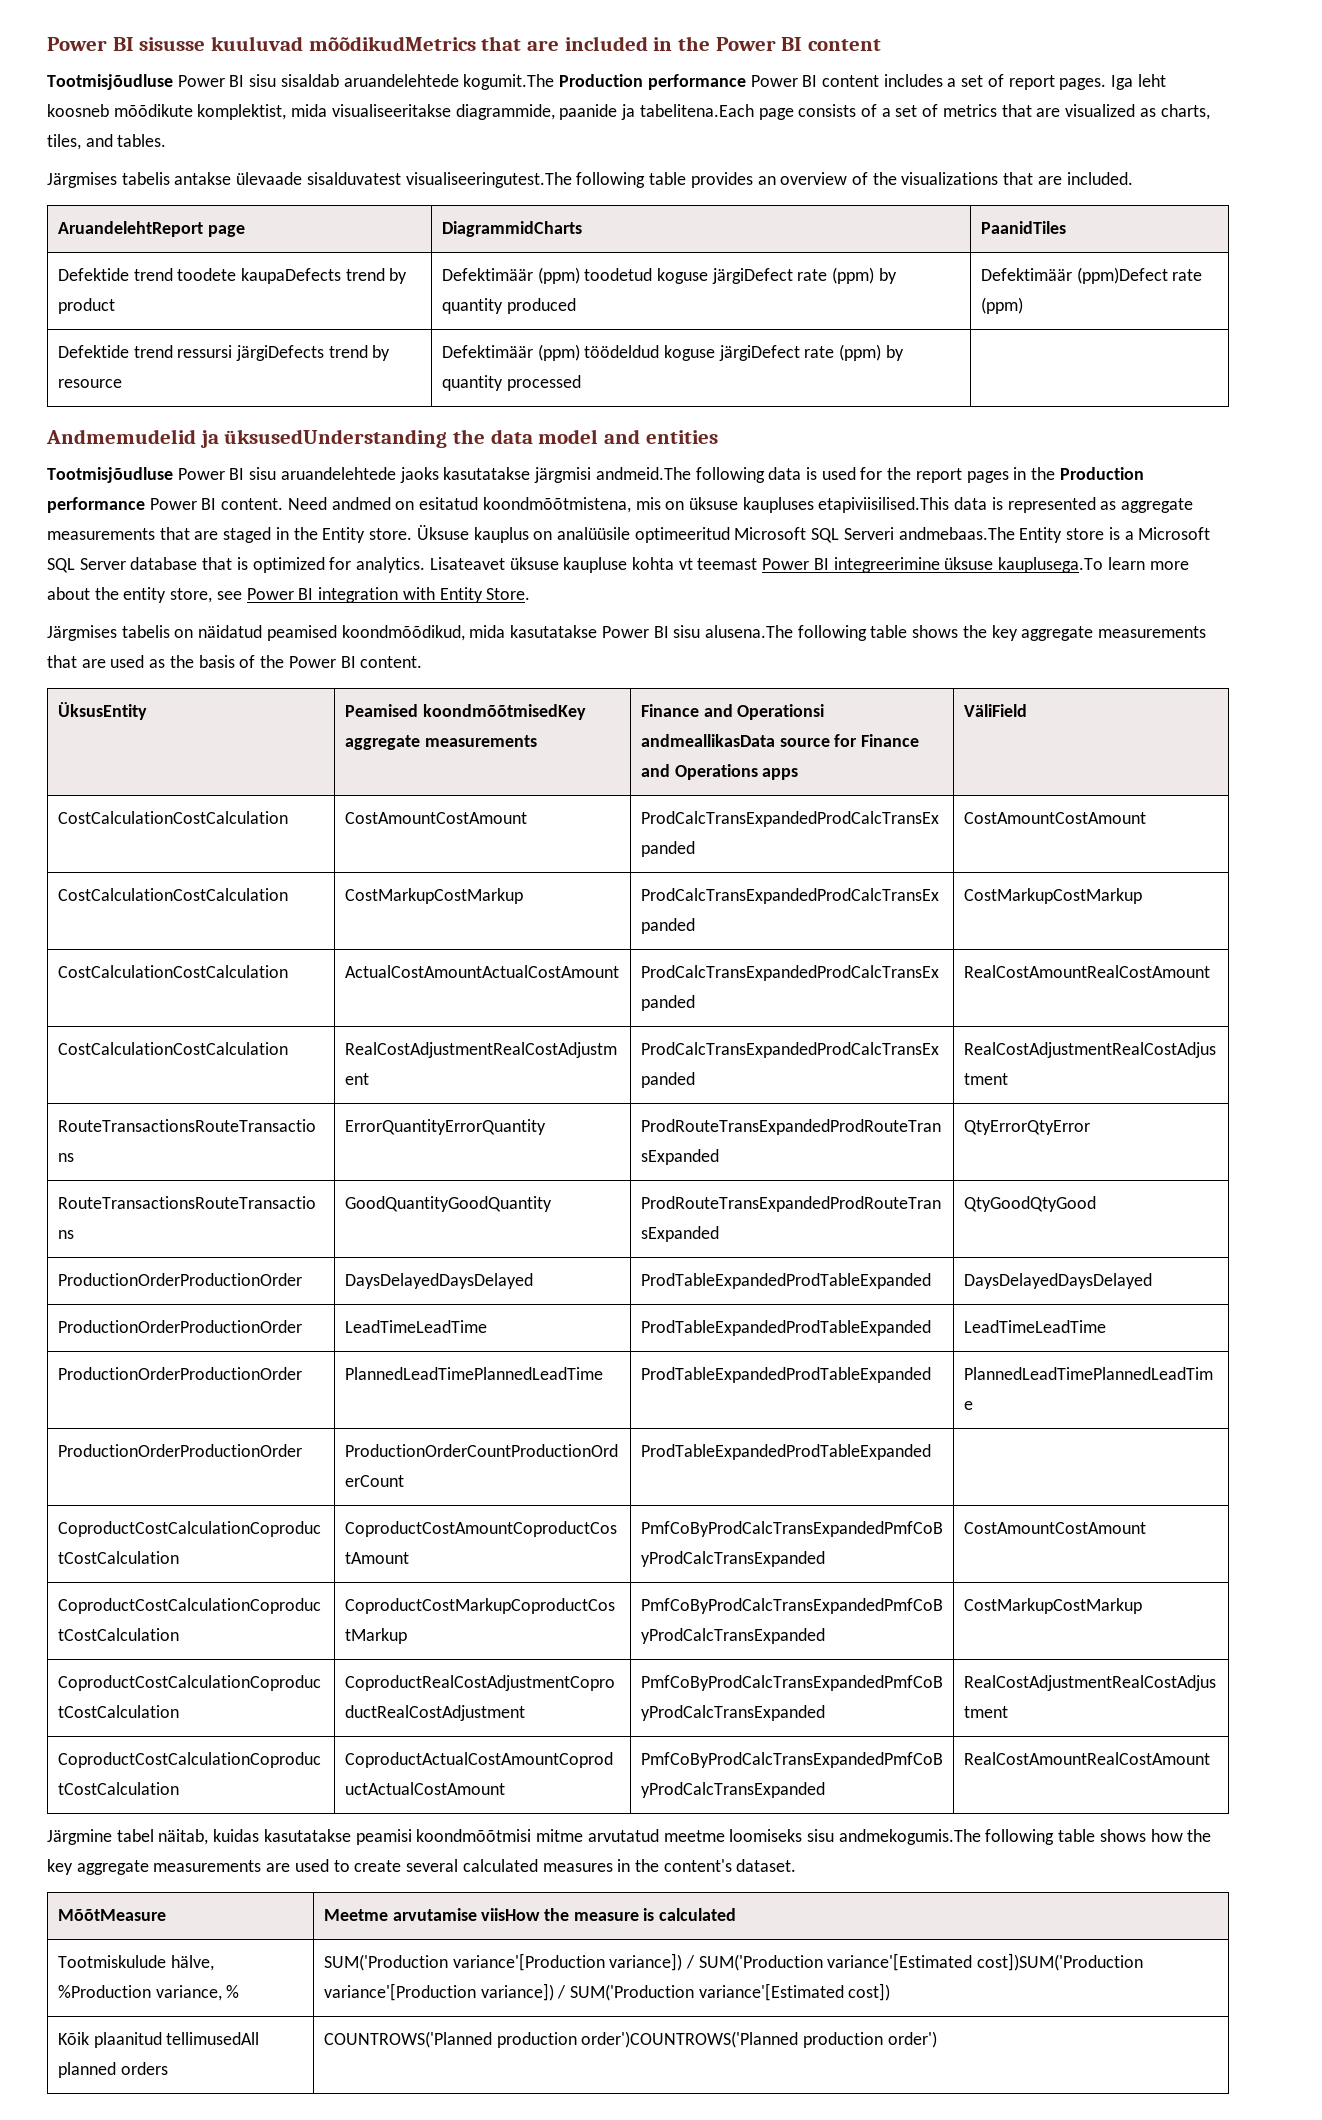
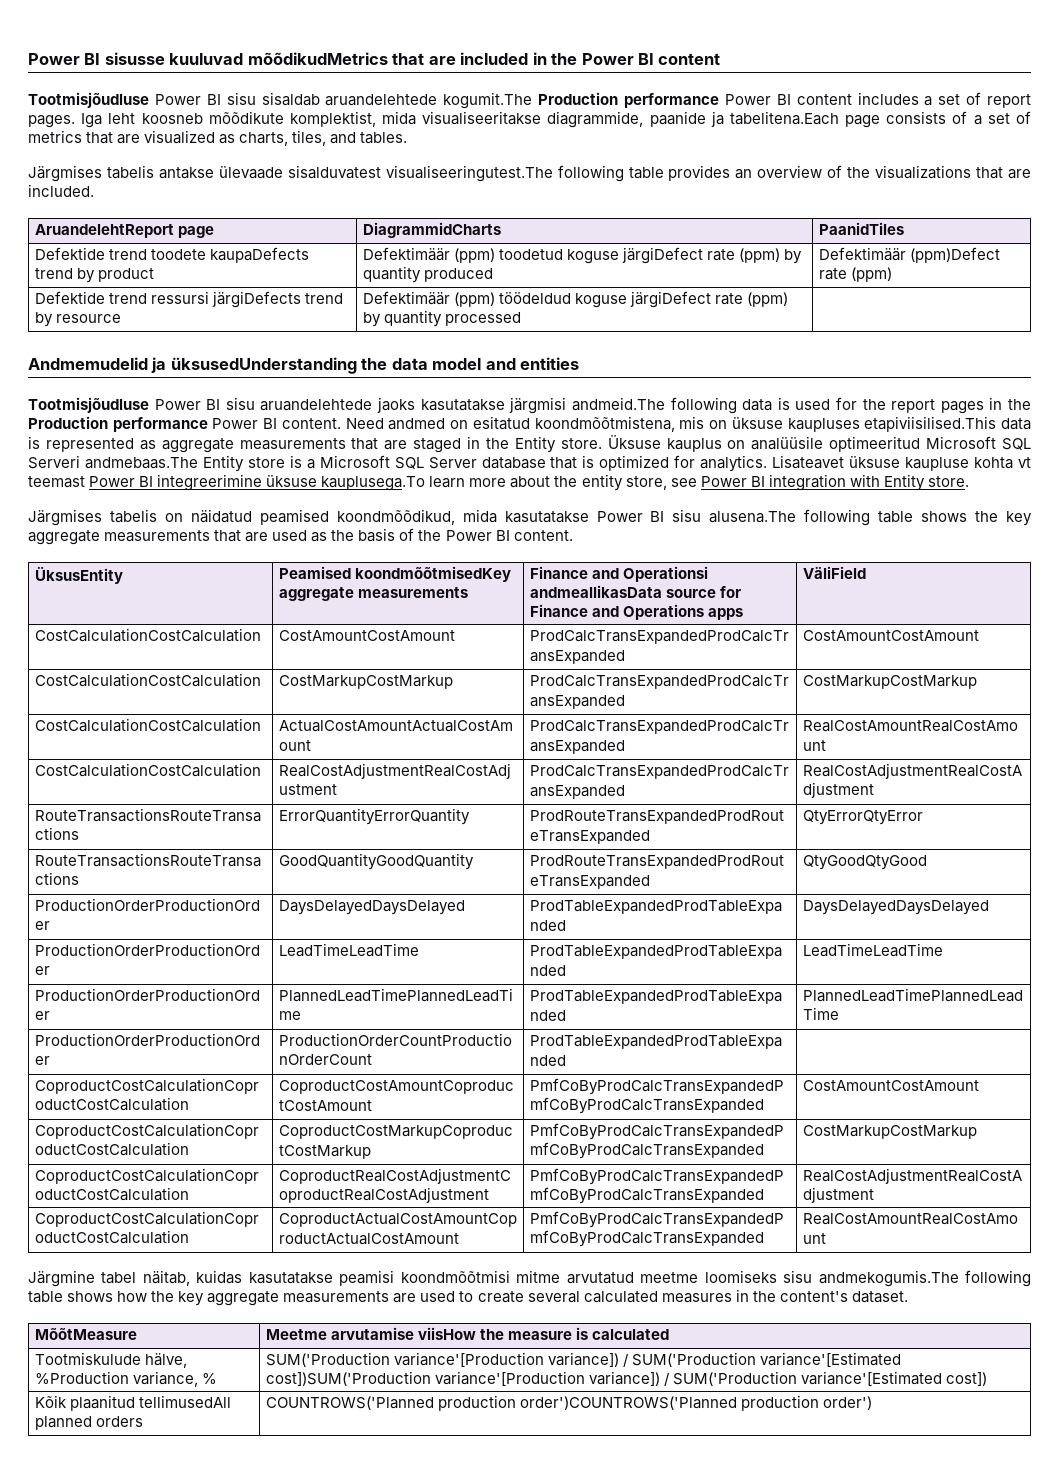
- Lisateavet üksuse kaupluse kohta vt teemast Power BI integreerimine üksuse kauplusega.To learn more about the entity store, see Power BI integration with Entity Store.
+ Lisateavet üksuse kaupluse kohta vt teemast Power BI integreerimine üksuse kauplusega.To learn more about the entity store, see Power BI integration with Entity store.

